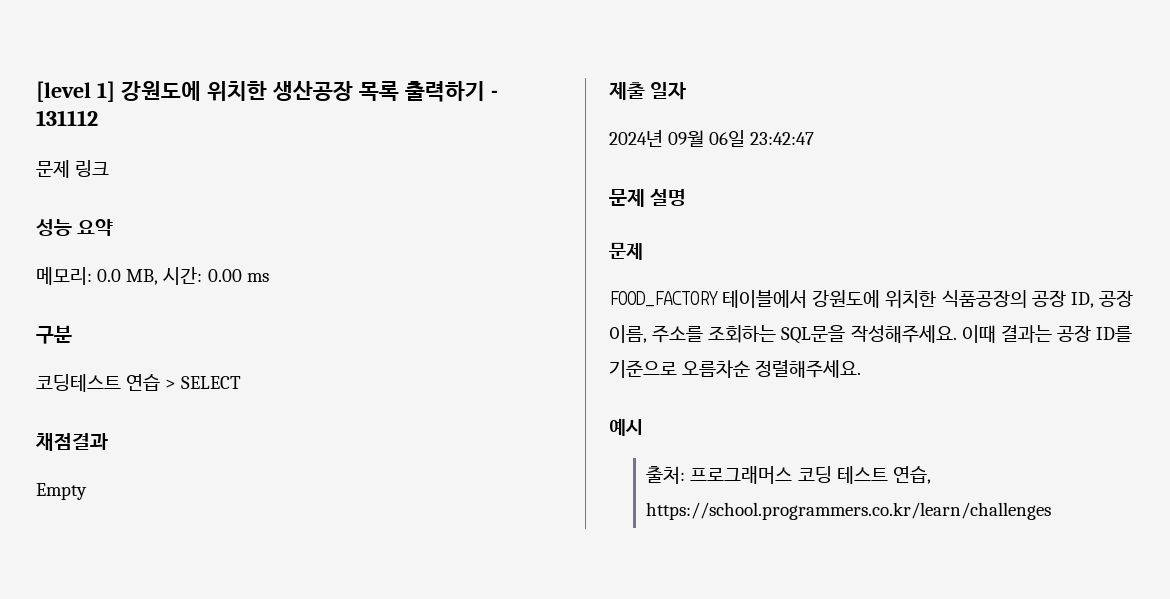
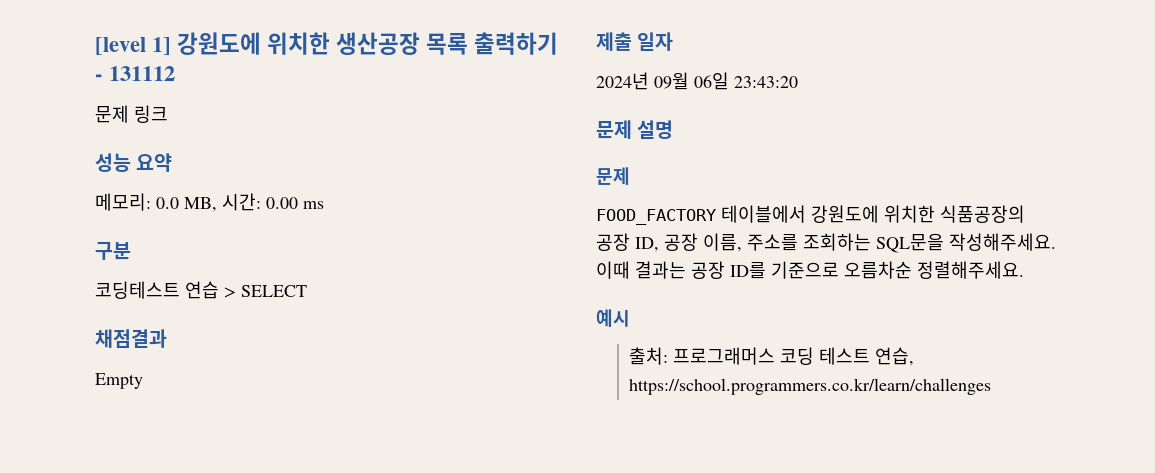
- 2024년 09월 06일 23:42:47
+ 2024년 09월 06일 23:43:20

